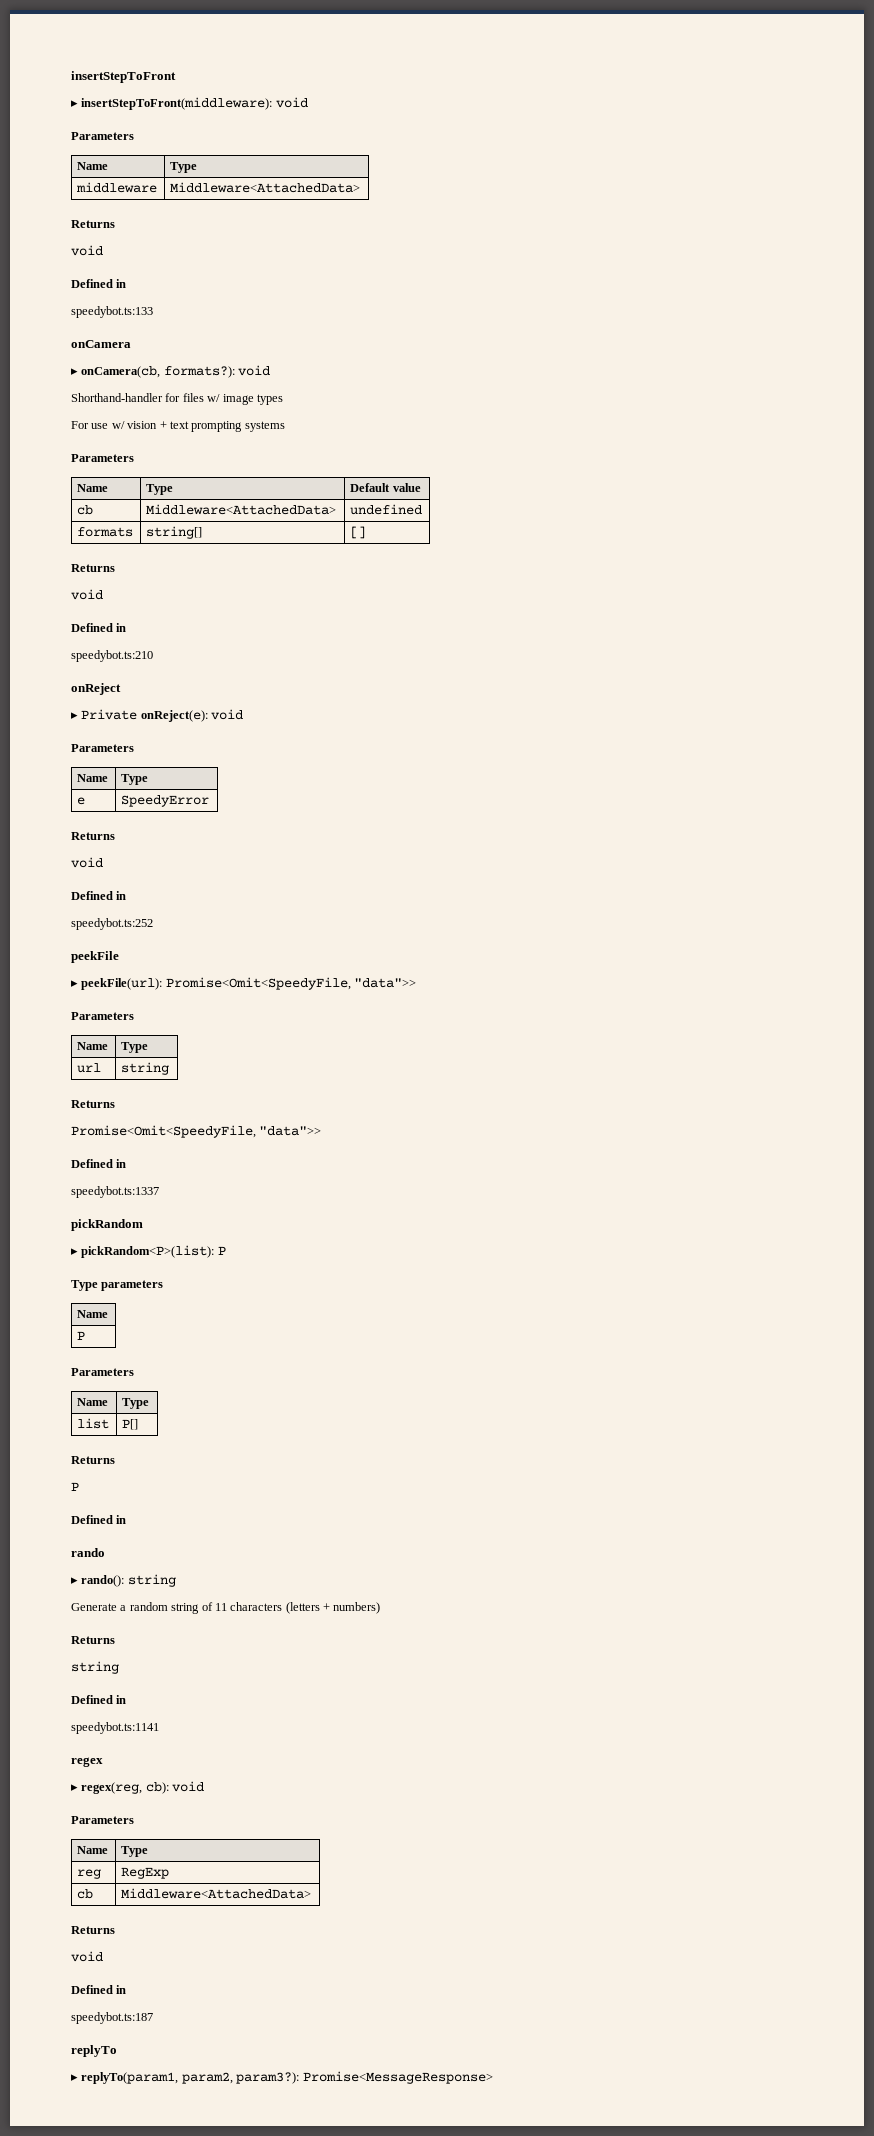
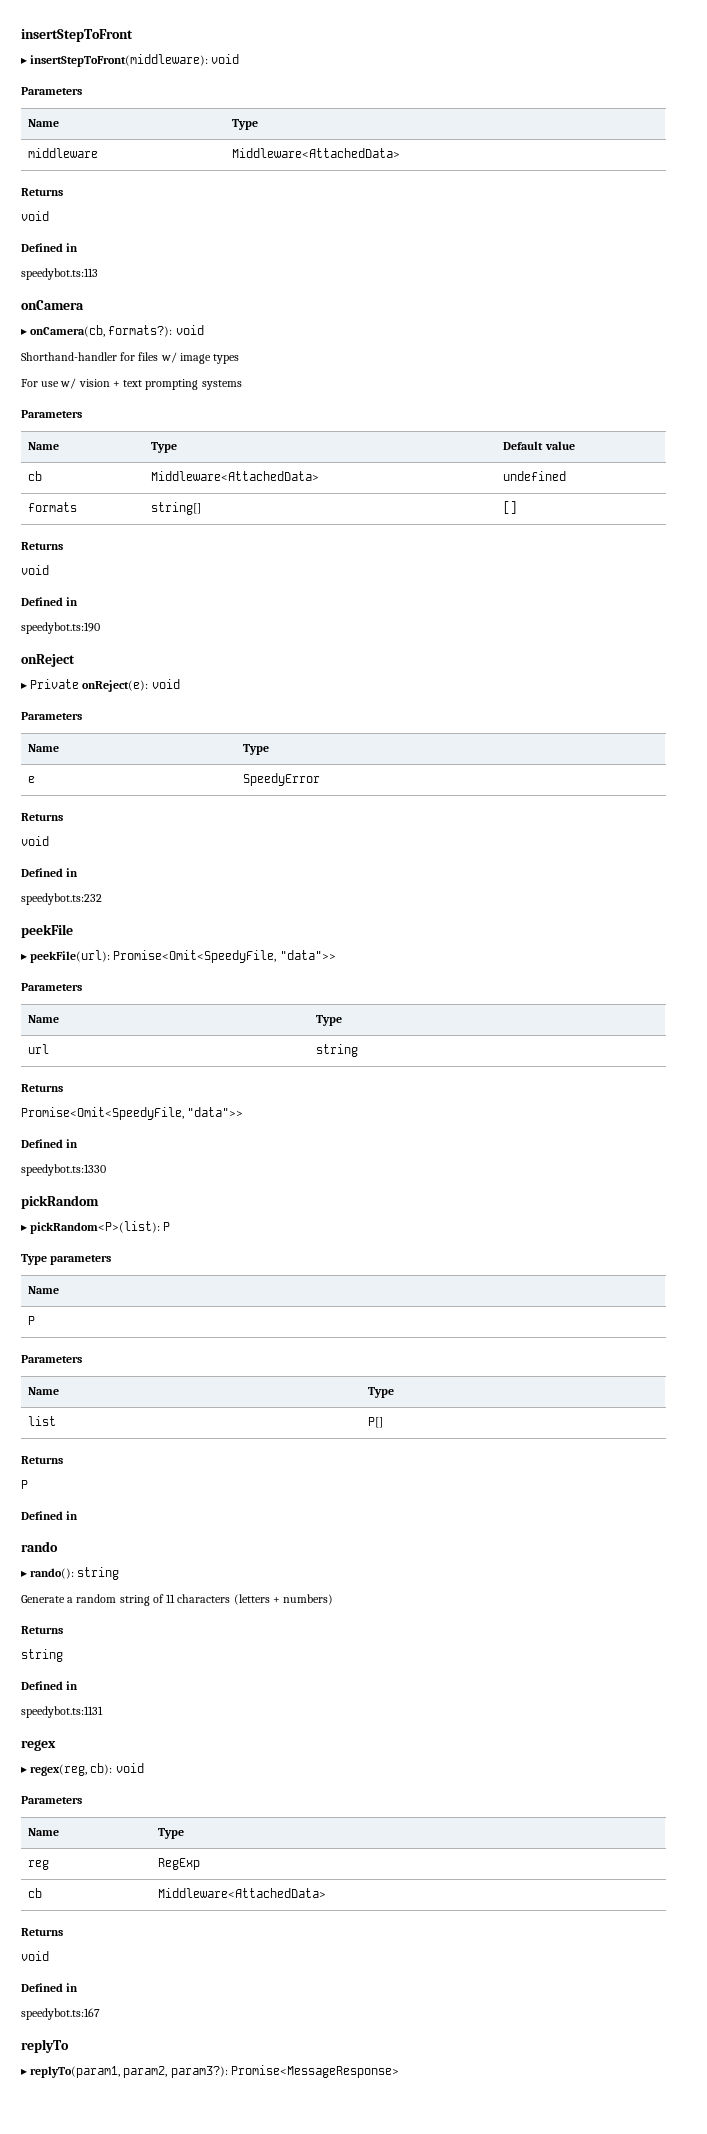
- speedybot.ts:133
+ speedybot.ts:113
- speedybot.ts:210
+ speedybot.ts:190
- speedybot.ts:252
+ speedybot.ts:232
- speedybot.ts:1337
+ speedybot.ts:1330
- speedybot.ts:1141
+ speedybot.ts:1131
- speedybot.ts:187
+ speedybot.ts:167

